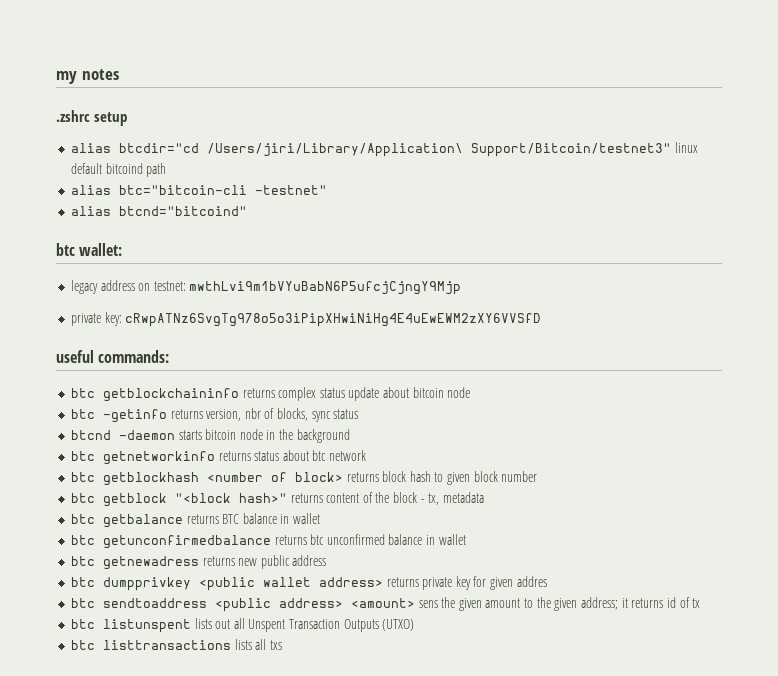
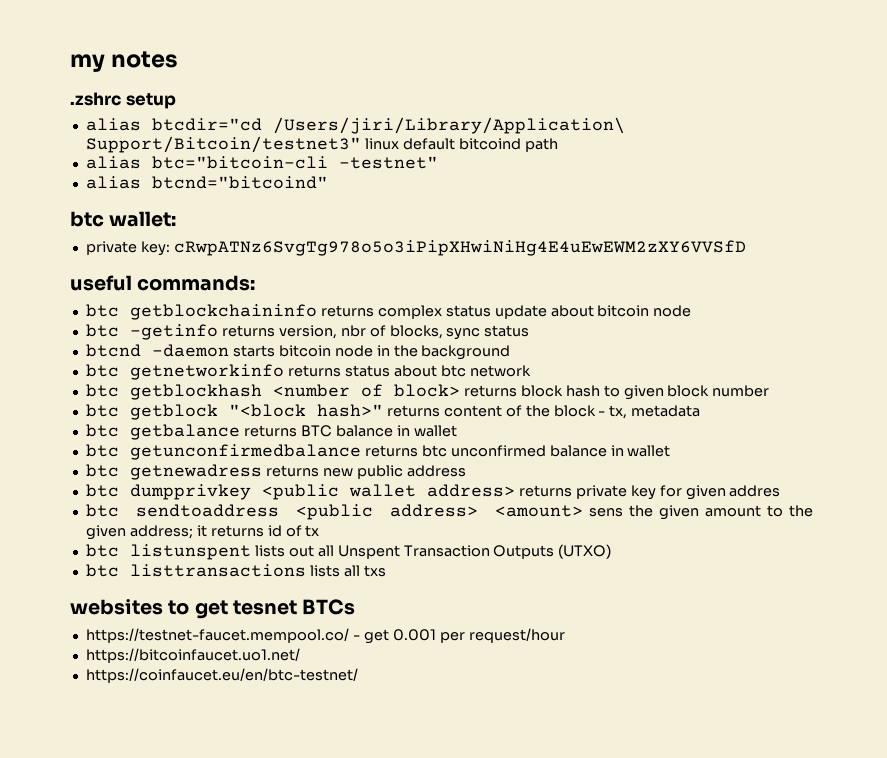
- legacy address on testnet: mwthLvi9m1bVYuBabN6P5ufcjCjngY9Mjp
+ websites to get tesnet BTCs
+ https://testnet-faucet.mempool.co/ - get 0.001 per request/hour
+ https://bitcoinfaucet.uo1.net/
+ https://coinfaucet.eu/en/btc-testnet/

